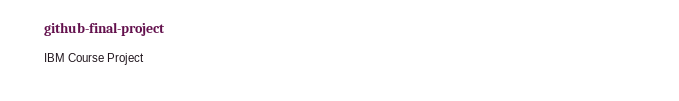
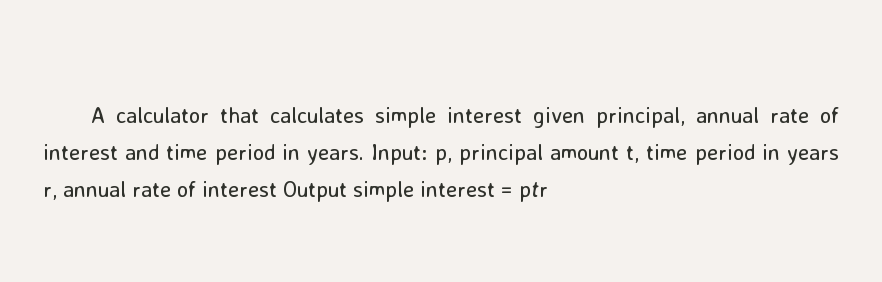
- github-final-project
- IBM Course Project
+ A calculator that calculates simple interest given principal, annual rate of interest and time period in years. Input: p, principal amount t, time period in years r, annual rate of interest Output simple interest = ptr

